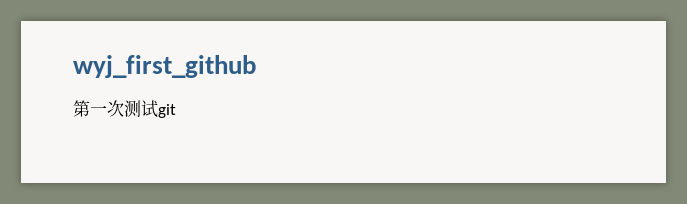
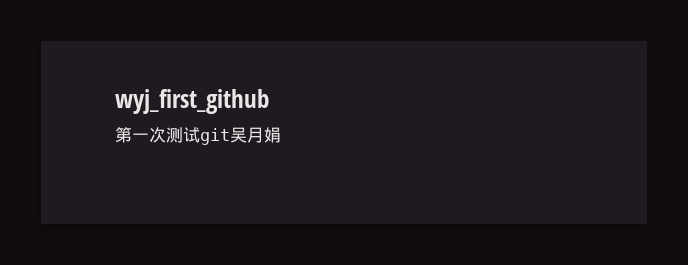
- 第一次测试git
+ 第一次测试git吴月娟

